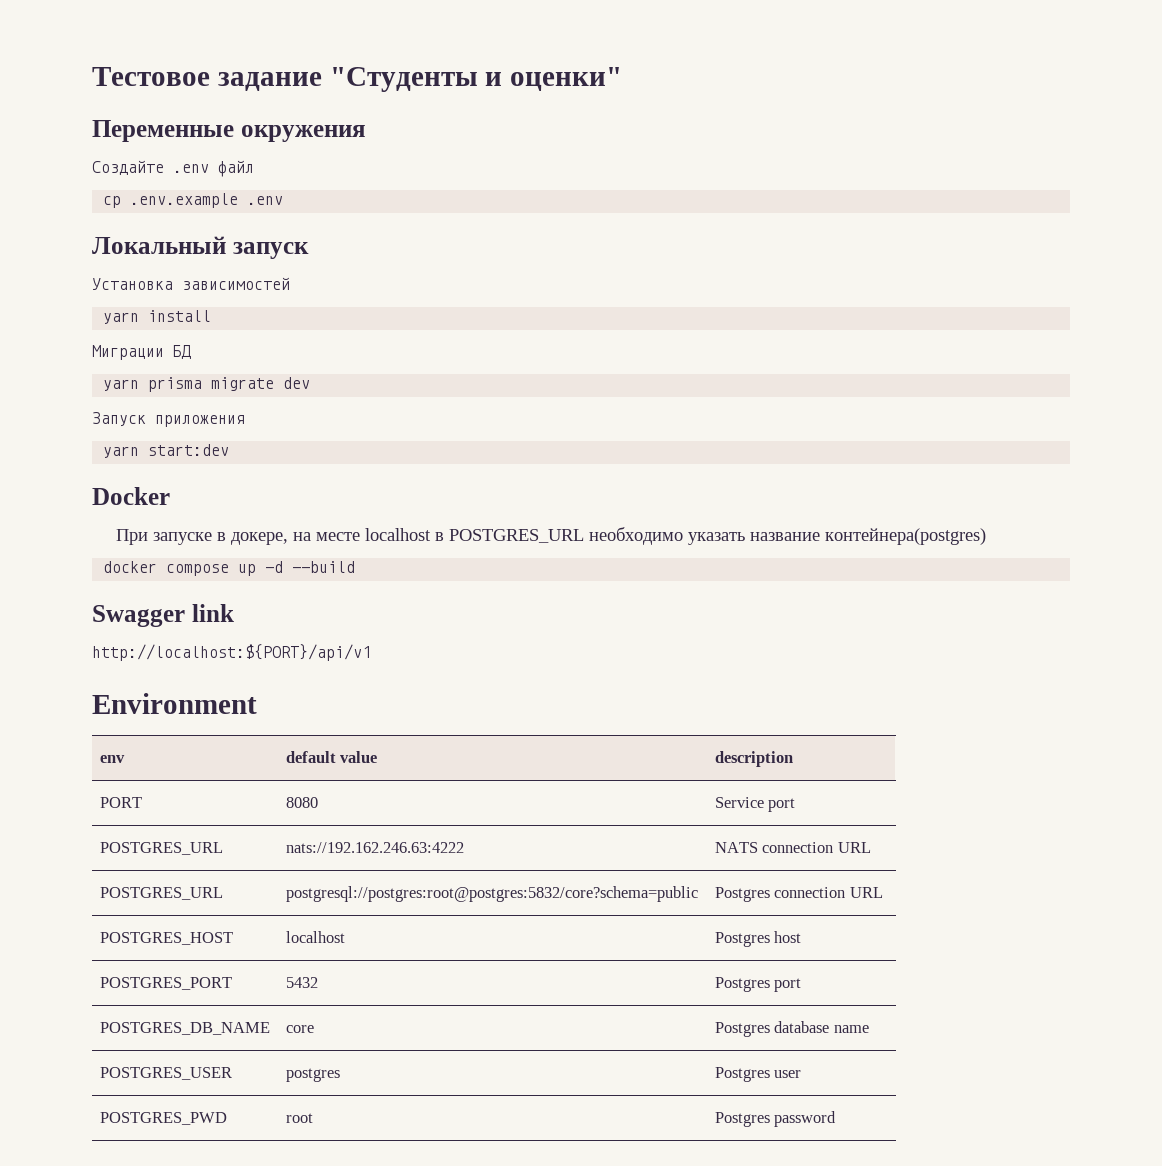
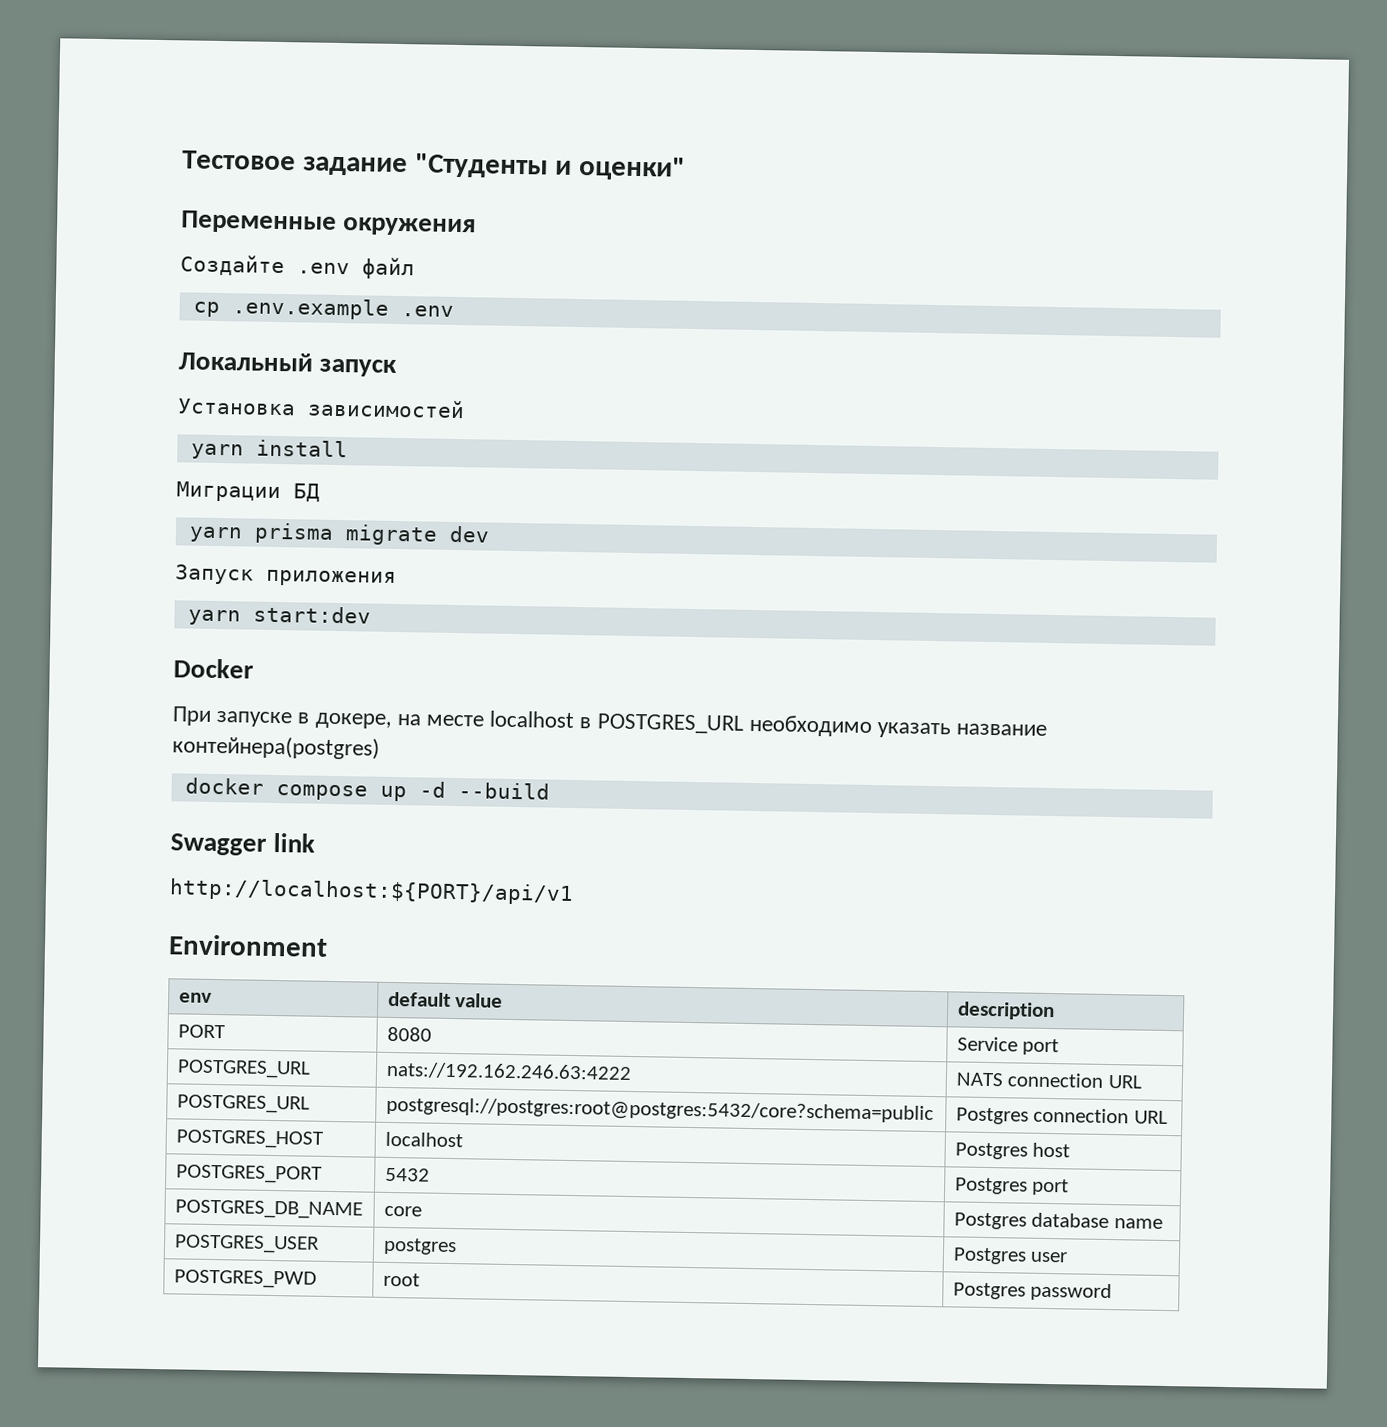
- POSTGRES_URL | postgresql://postgres:root@postgres:5832/core?schema=public | Postgres connection URL
+ POSTGRES_URL | postgresql://postgres:root@postgres:5432/core?schema=public | Postgres connection URL

